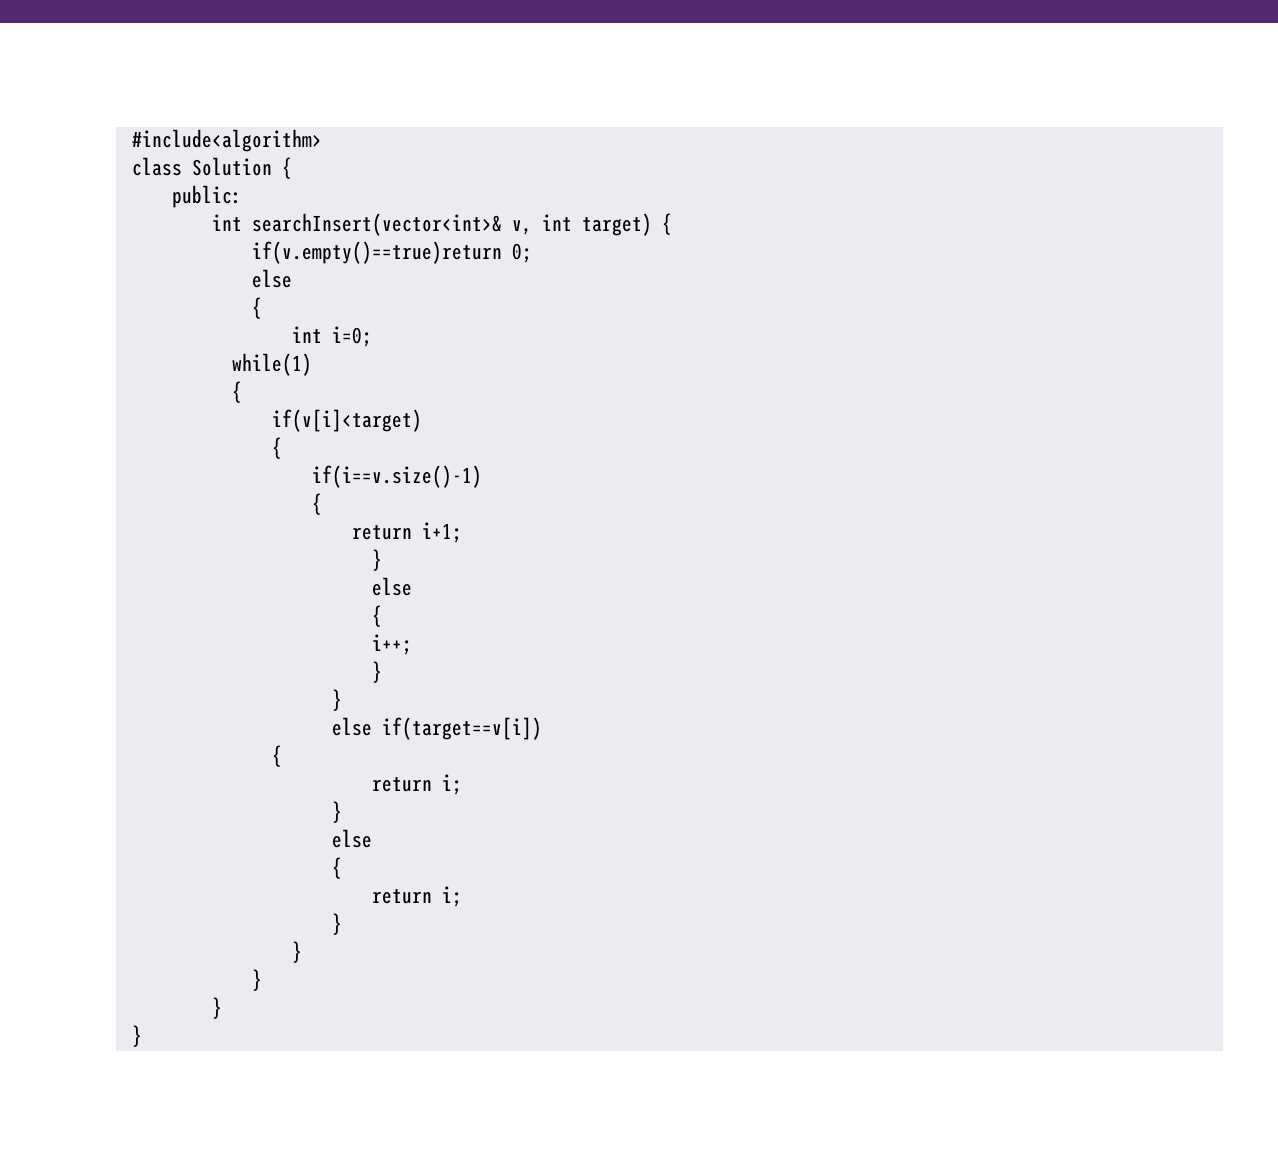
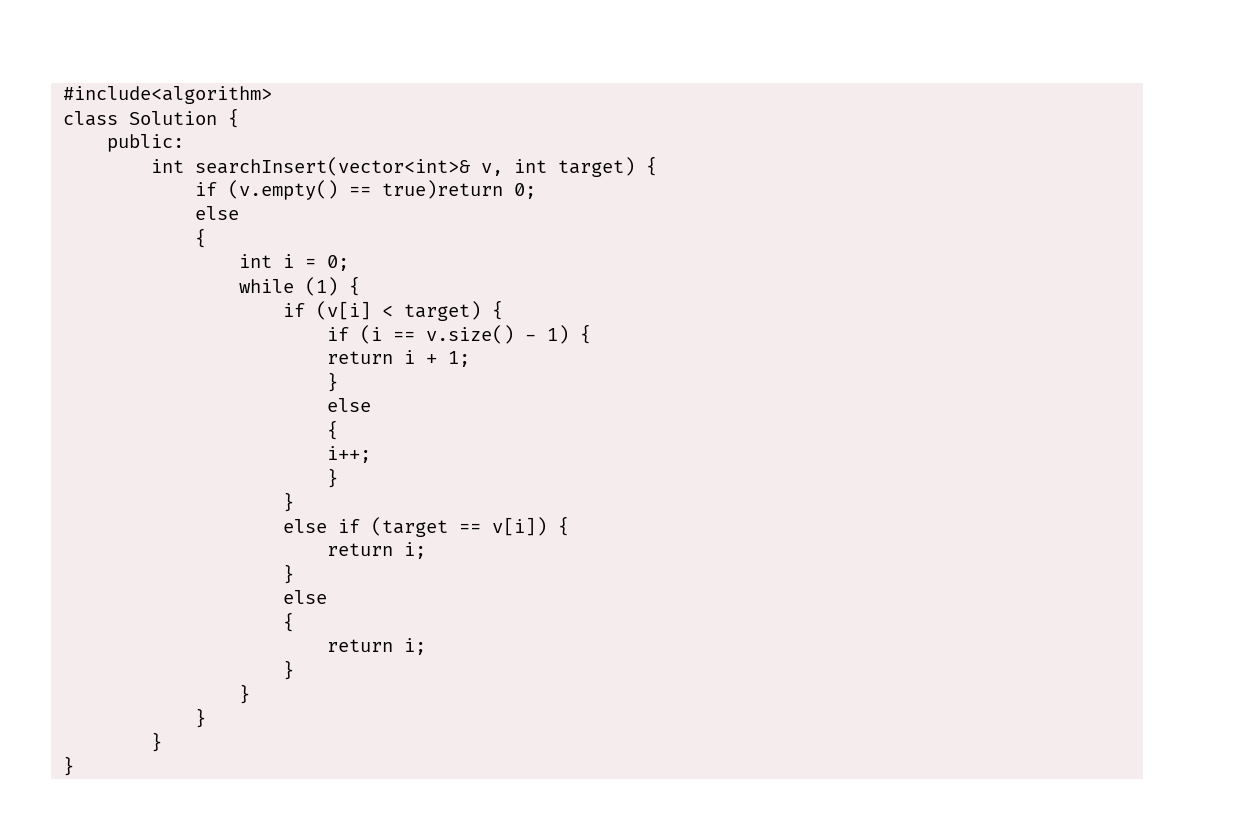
- if(v.empty()==true)return 0;
+ if (v.empty() == true)return 0;
- int i=0;
- while(1)
- {
- if(v[i]<target)
- {
- if(i==v.size()-1)
- {
- return i+1;
+ int i = 0;
+ while (1) {
+ if (v[i] < target) {
+ if (i == v.size() - 1) {
+ return i + 1;
- else if(target==v[i])
- {
+ else if (target == v[i]) {

